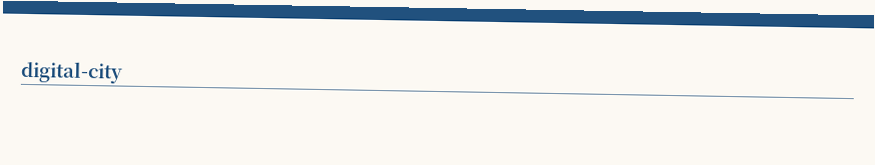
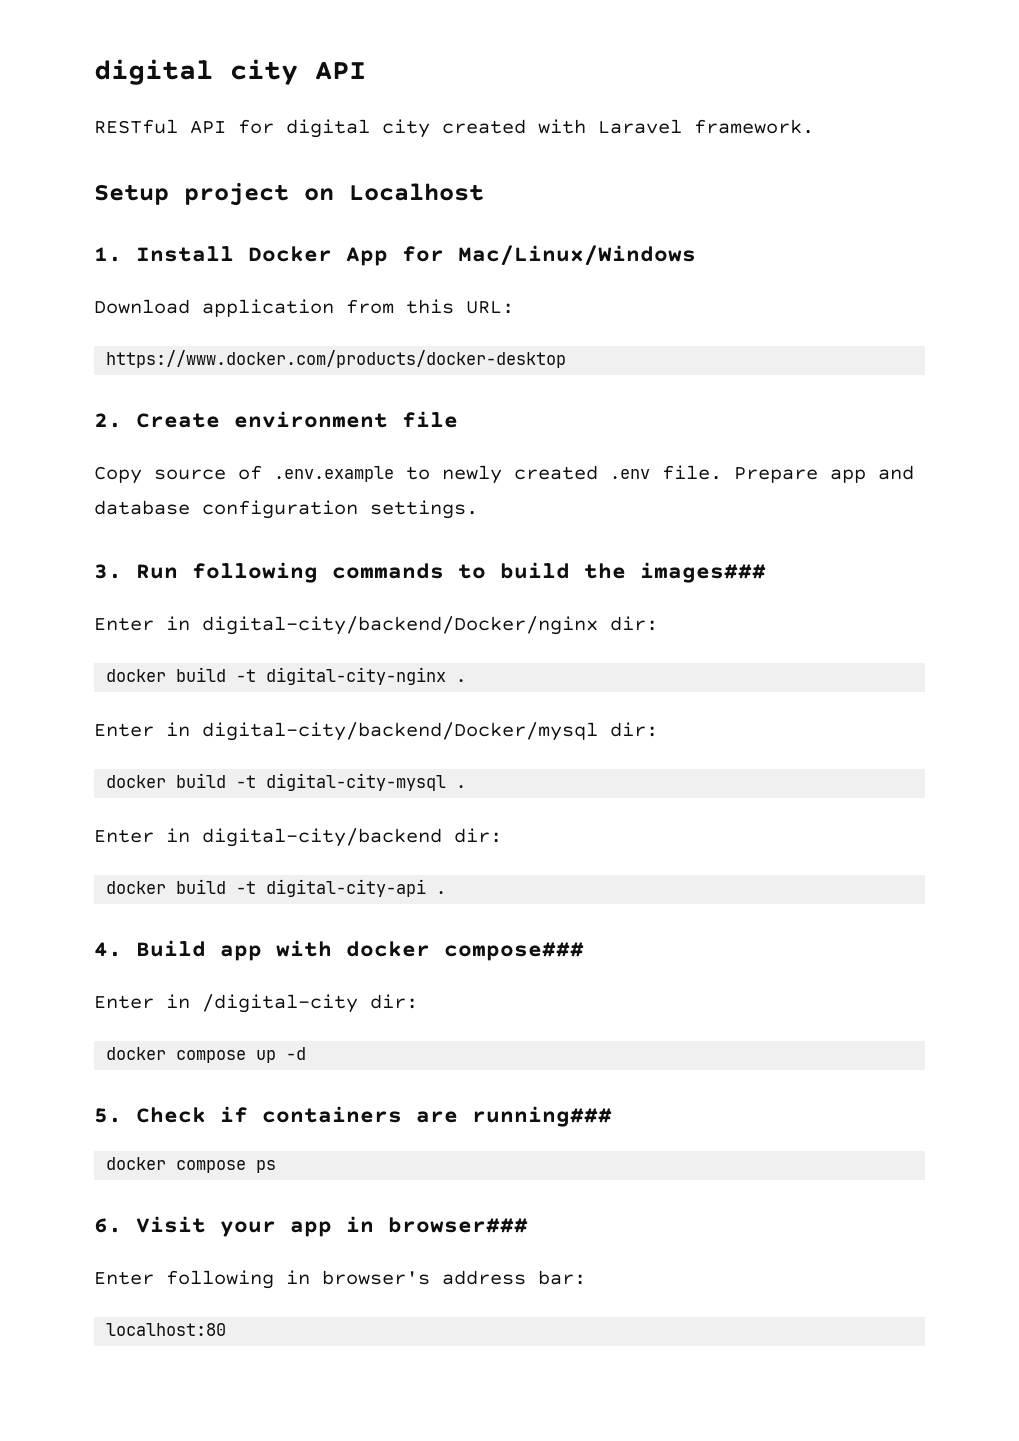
- digital-city
+ digital city API
+ RESTful API for digital city created with Laravel framework.
+ Setup project on Localhost
+ 1. Install Docker App for Mac/Linux/Windows
+ Download application from this URL:
+ https://www.docker.com/products/docker-desktop
+ 2. Create environment file
+ Copy source of .env.example to newly created .env file. Prepare app and database configuration settings.
+ 3. Run following commands to build the images###
+ Enter in digital-city/backend/Docker/nginx dir:
+ docker build -t digital-city-nginx .
+ Enter in digital-city/backend/Docker/mysql dir:
+ docker build -t digital-city-mysql .
+ Enter in digital-city/backend dir:
+ docker build -t digital-city-api .
+ 4. Build app with docker compose###
+ Enter in /digital-city dir:
+ docker compose up -d
+ 5. Check if containers are running###
+ docker compose ps
+ 6. Visit your app in browser###
+ Enter following in browser's address bar:
+ localhost:80

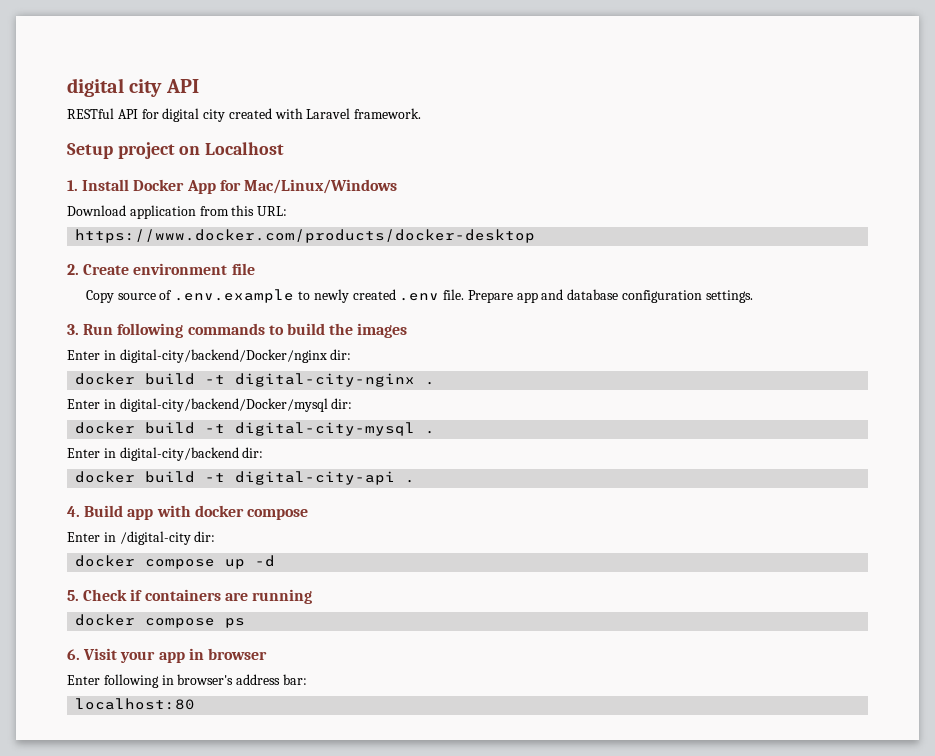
- 3. Run following commands to build the images###
+ 3. Run following commands to build the images
- 4. Build app with docker compose###
+ 4. Build app with docker compose
- 5. Check if containers are running###
+ 5. Check if containers are running
- 6. Visit your app in browser###
+ 6. Visit your app in browser

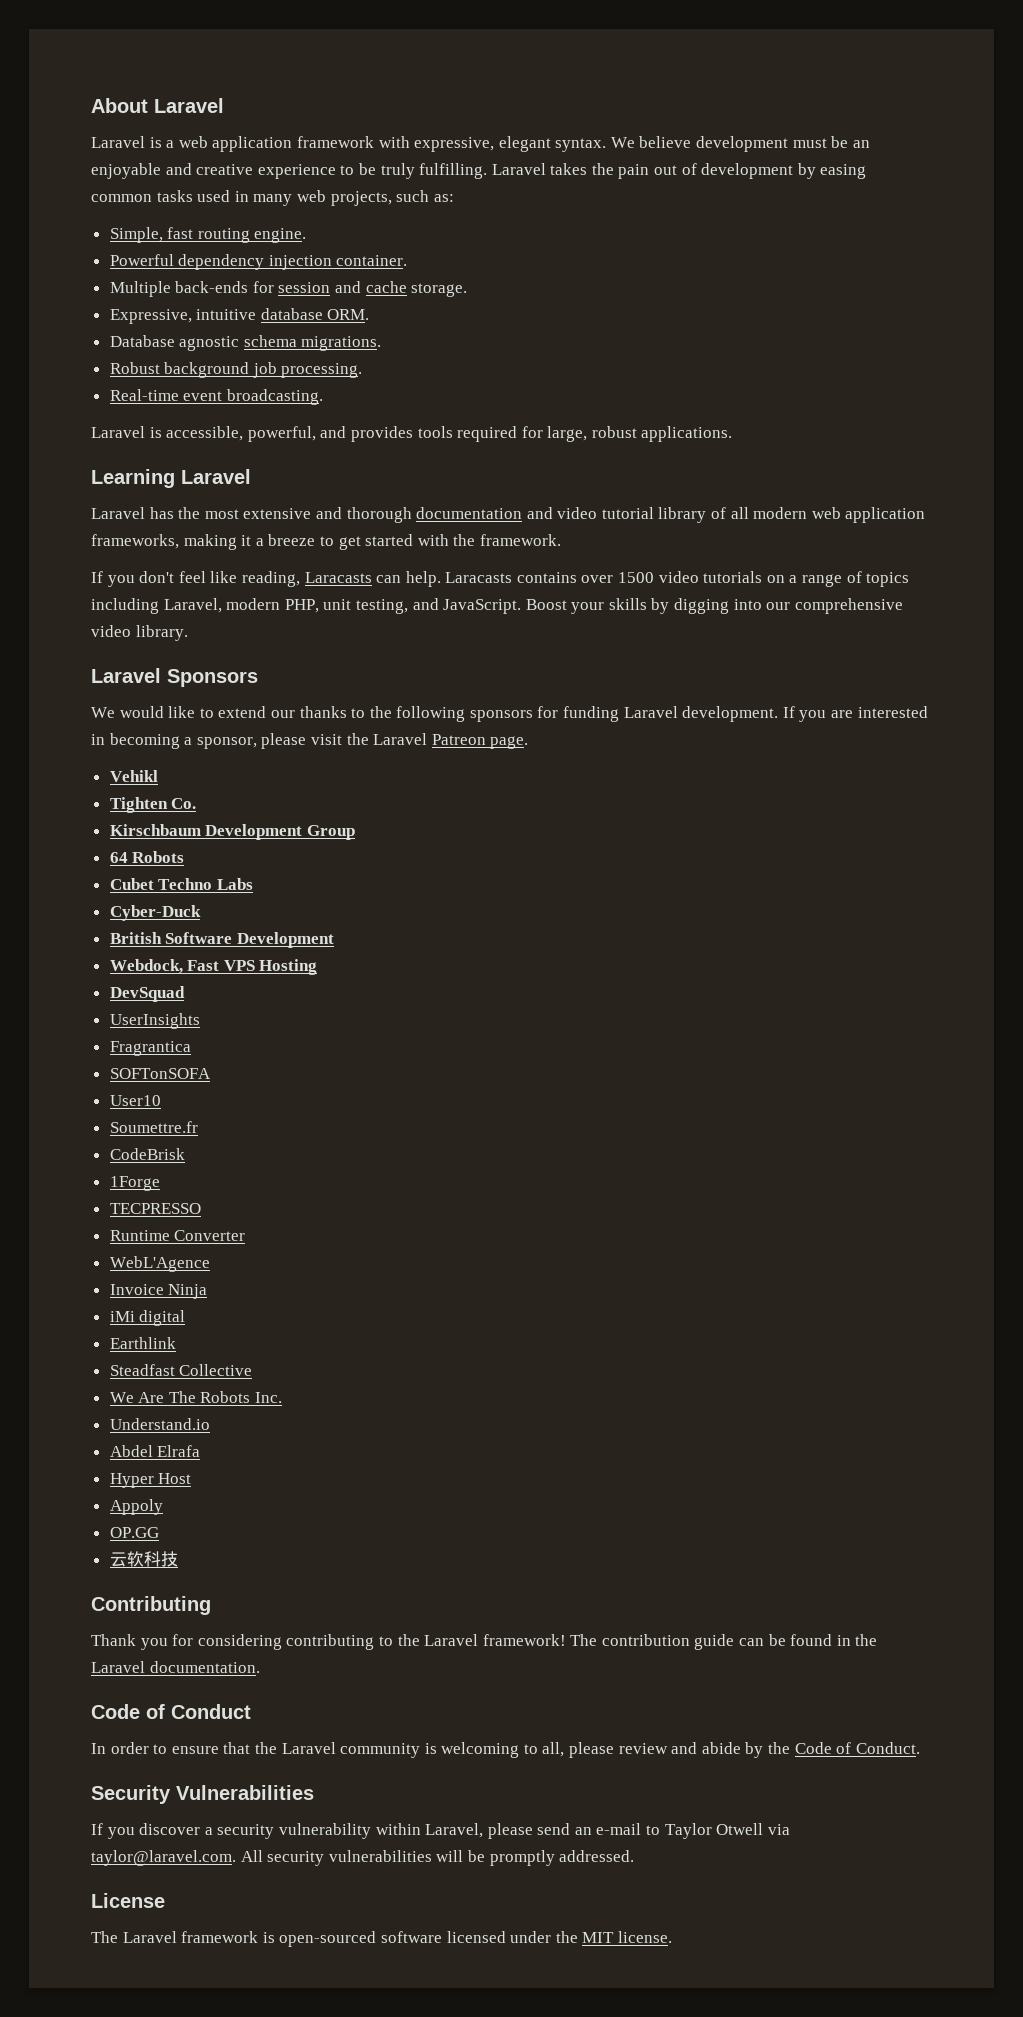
- digital city API
- RESTful API for digital city created with Laravel framework.
- Setup project on Localhost
- 1. Install Docker App for Mac/Linux/Windows
- Download application from this URL:
- https://www.docker.com/products/docker-desktop
- 2. Create environment file
- Copy source of .env.example to newly created .env file. Prepare app and database configuration settings.
- 3. Run following commands to build the images
- Enter in digital-city/backend/Docker/nginx dir:
- docker build -t digital-city-nginx .
- Enter in digital-city/backend/Docker/mysql dir:
- docker build -t digital-city-mysql .
- Enter in digital-city/backend dir:
- docker build -t digital-city-api .
- 4. Build app with docker compose
- Enter in /digital-city dir:
- docker compose up -d
- 5. Check if containers are running
- docker compose ps
- 6. Visit your app in browser
- Enter following in browser's address bar:
- localhost:80
+ About Laravel
+ Laravel is a web application framework with expressive, elegant syntax. We believe development must be an enjoyable and creative experience to be truly fulfilling. Laravel takes the pain out of development by easing common tasks used in many web projects, such as:
+ Simple, fast routing engine.
+ Powerful dependency injection container.
+ Multiple back-ends for session and cache storage.
+ Expressive, intuitive database ORM.
+ Database agnostic schema migrations.
+ Robust background job processing.
+ Real-time event broadcasting.
+ Laravel is accessible, powerful, and provides tools required for large, robust applications.
+ Learning Laravel
+ Laravel has the most extensive and thorough documentation and video tutorial library of all modern web application frameworks, making it a breeze to get started with the framework.
+ If you don't feel like reading, Laracasts can help. Laracasts contains over 1500 video tutorials on a range of topics including Laravel, modern PHP, unit testing, and JavaScript. Boost your skills by digging into our comprehensive video library.
+ Laravel Sponsors
+ We would like to extend our thanks to the following sponsors for funding Laravel development. If you are interested in becoming a sponsor, please visit the Laravel Patreon page.
+ Vehikl
+ Tighten Co.
+ Kirschbaum Development Group
+ 64 Robots
+ Cubet Techno Labs
+ Cyber-Duck
+ British Software Development
+ Webdock, Fast VPS Hosting
+ DevSquad
+ UserInsights
+ Fragrantica
+ SOFTonSOFA
+ User10
+ Soumettre.fr
+ CodeBrisk
+ 1Forge
+ TECPRESSO
+ Runtime Converter
+ WebL'Agence
+ Invoice Ninja
+ iMi digital
+ Earthlink
+ Steadfast Collective
+ We Are The Robots Inc.
+ Understand.io
+ Abdel Elrafa
+ Hyper Host
+ Appoly
+ OP.GG
+ 云软科技
+ Contributing
+ Thank you for considering contributing to the Laravel framework! The contribution guide can be found in the Laravel documentation.
+ Code of Conduct
+ In order to ensure that the Laravel community is welcoming to all, please review and abide by the Code of Conduct.
+ Security Vulnerabilities
+ If you discover a security vulnerability within Laravel, please send an e-mail to Taylor Otwell via taylor@laravel.com. All security vulnerabilities will be promptly addressed.
+ License
+ The Laravel framework is open-sourced software licensed under the MIT license.

